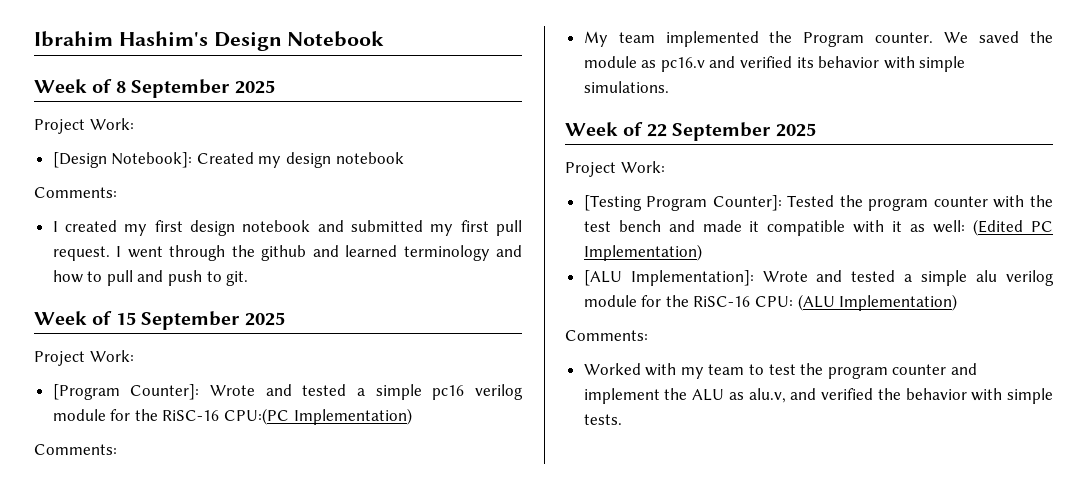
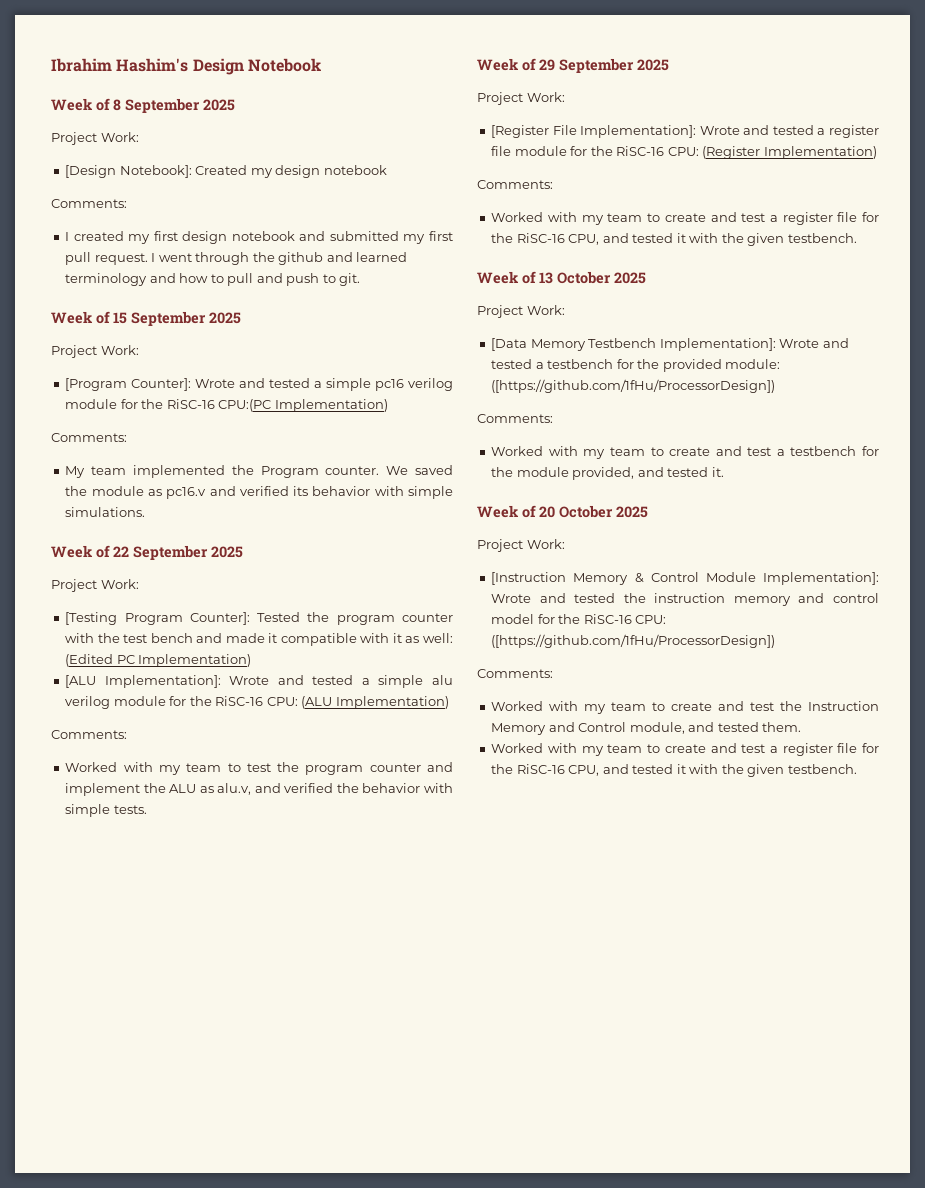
+ Week of 29 September 2025
+ Project Work:
+ [Register File Implementation]: Wrote and tested a register file module for the RiSC-16 CPU: (Register Implementation)
+ Comments:
+ Worked with my team to create and test a register file for the RiSC-16 CPU, and tested it with the given testbench.
+ Week of 13 October 2025
+ Project Work:
+ [Data Memory Testbench Implementation]: Wrote and tested a testbench for the provided module: ([https://github.com/1fHu/ProcessorDesign])
+ Comments:
+ Worked with my team to create and test a testbench for the module provided, and tested it.
+ Week of 20 October 2025
+ Project Work:
+ [Instruction Memory & Control Module Implementation]: Wrote and tested the instruction memory and control model for the RiSC-16 CPU: ([https://github.com/1fHu/ProcessorDesign])
+ Comments:
+ Worked with my team to create and test the Instruction Memory and Control module, and tested them.
+ Worked with my team to create and test a register file for the RiSC-16 CPU, and tested it with the given testbench.

